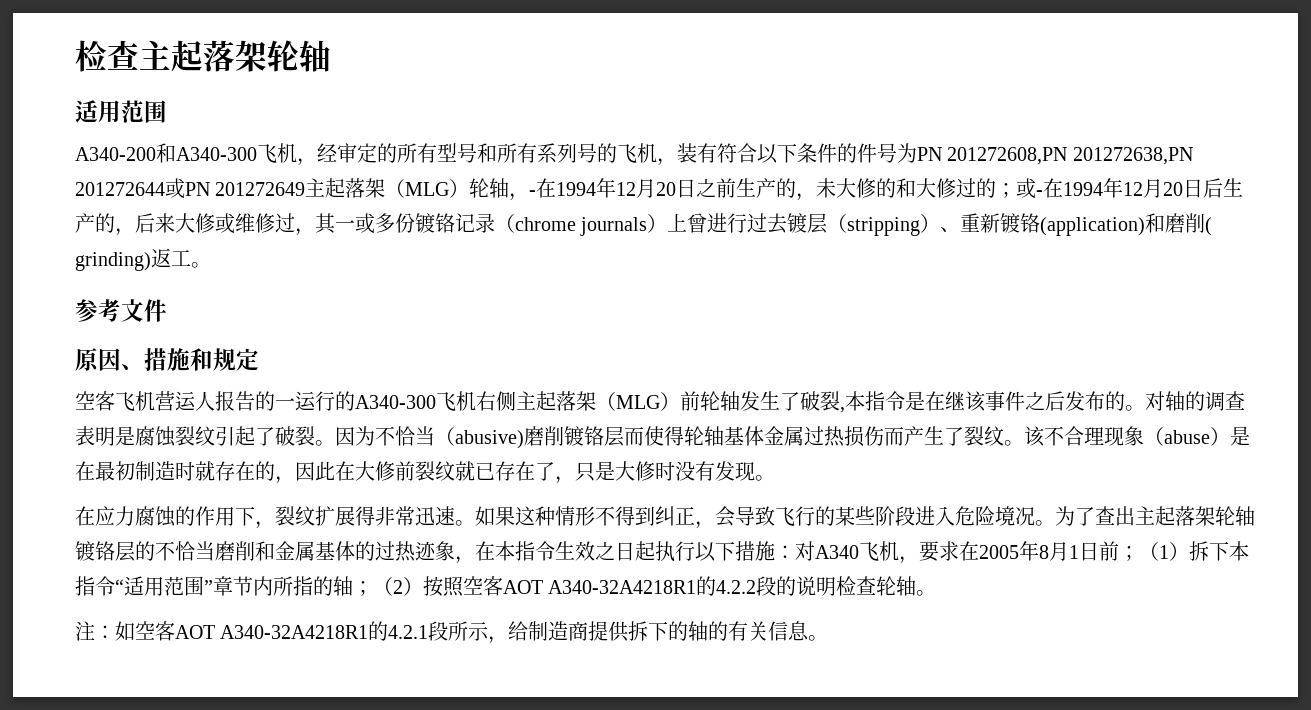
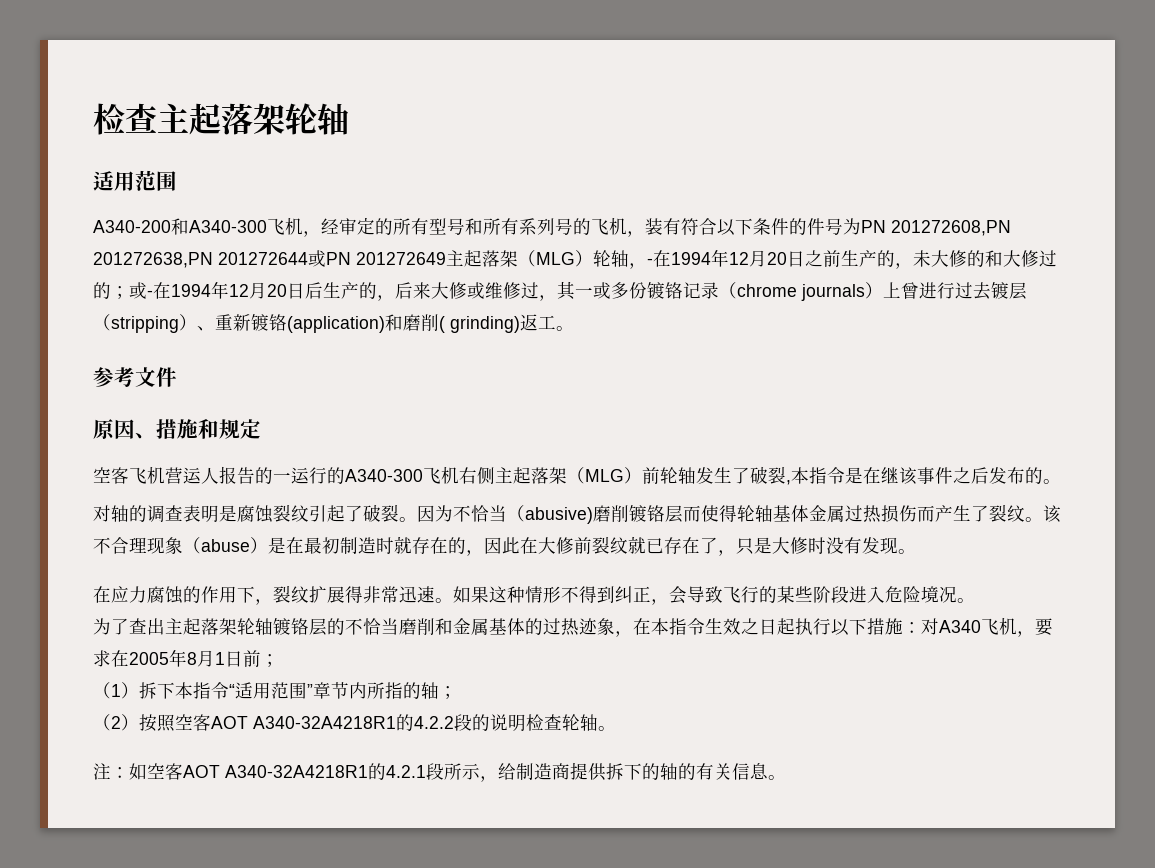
- 空客飞机营运人报告的一运行的A340-300飞机右侧主起落架（MLG）前轮轴发生了破裂,本指令是在继该事件之后发布的。对轴的调查表明是腐蚀裂纹引起了破裂。
+ 空客飞机营运人报告的一运行的A340-300飞机右侧主起落架（MLG）前轮轴发生了破裂,本指令是在继该事件之后发布的。
+ 对轴的调查表明是腐蚀裂纹引起了破裂。
- 如果这种情形不得到纠正，会导致飞行的某些阶段进入危险境况。为了查出主起落架轮轴镀铬层的不恰当磨削和金属基体的过热迹象，在本指令生效之日起执行以下措施：
+ 如果这种情形不得到纠正，会导致飞行的某些阶段进入危险境况。
+ 为了查出主起落架轮轴镀铬层的不恰当磨削和金属基体的过热迹象，在本指令生效之日起执行以下措施：
- 对A340飞机，要求在2005年8月1日前；（1）拆下本指令“适用范围”章节内所指的轴；（2）按照空客AOT A340-32A4218R1的4.2.2段的说明检查轮轴。
+ 对A340飞机，要求在2005年8月1日前；
+ （1）拆下本指令“适用范围”章节内所指的轴；
+ （2）按照空客AOT A340-32A4218R1的4.2.2段的说明检查轮轴。

